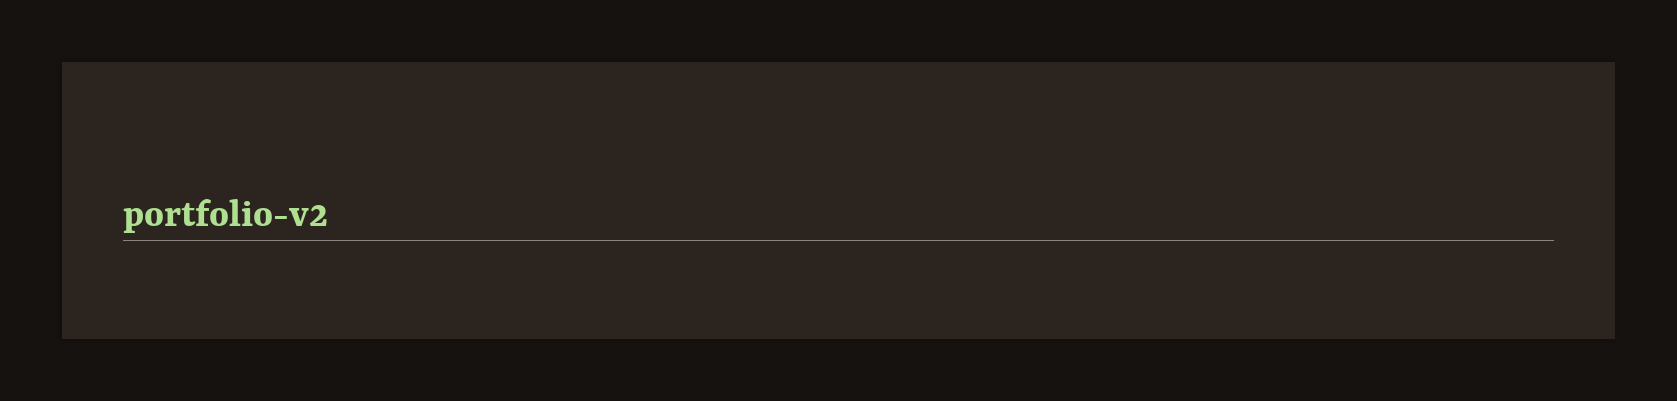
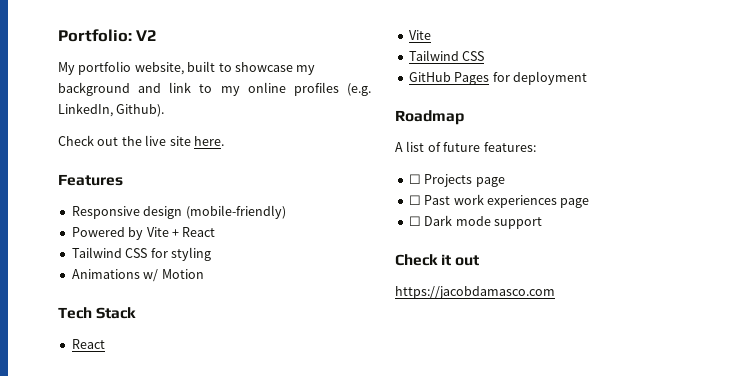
- portfolio-v2
+ Portfolio: V2
+ My portfolio website, built to showcase my background and link to my online profiles (e.g. LinkedIn, Github).
+ Check out the live site here.
+ Features
+ Responsive design (mobile-friendly)
+ Powered by Vite + React
+ Tailwind CSS for styling
+ Animations w/ Motion
+ Tech Stack
+ React
+ Vite
+ Tailwind CSS
+ GitHub Pages for deployment
+ Roadmap
+ A list of future features:
+ ☐ Projects page
+ ☐ Past work experiences page
+ ☐ Dark mode support
+ Check it out
+ https://jacobdamasco.com

